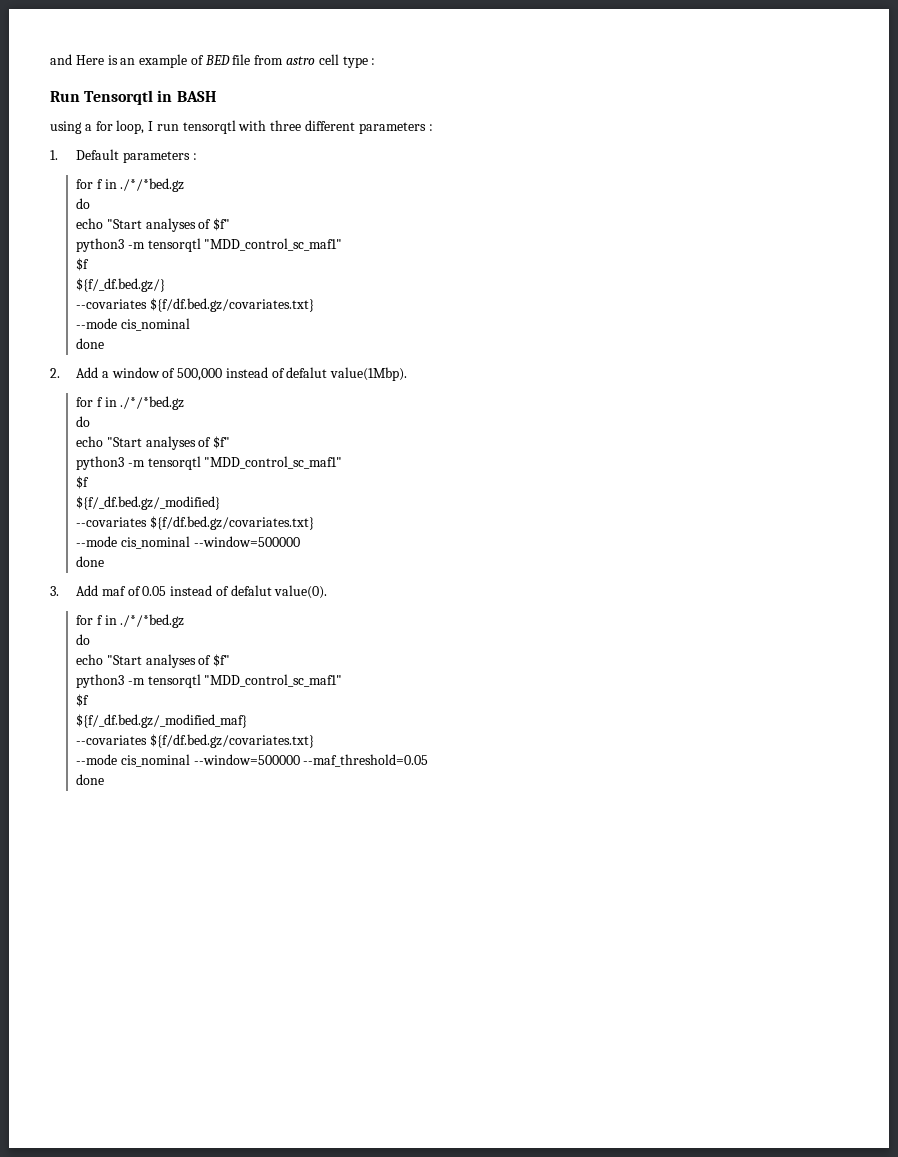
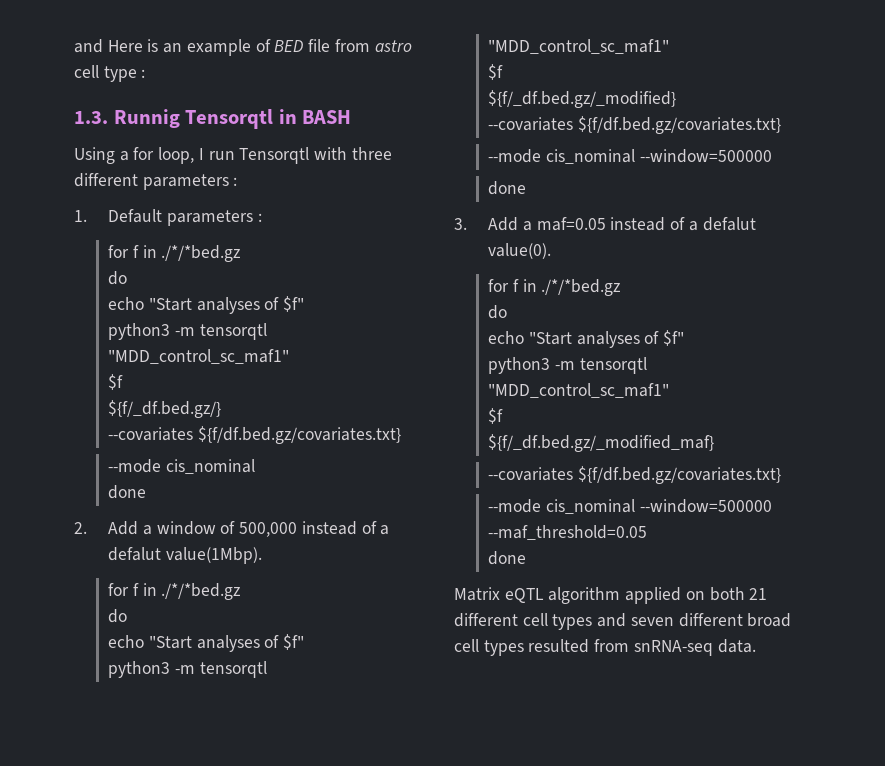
- Run Tensorqtl in BASH
+ 1.3. Runnig Tensorqtl in BASH
- using a for loop, I run tensorqtl with three different parameters :
+ Using a for loop, I run Tensorqtl with three different parameters :
- 2. Add a window of 500,000 instead of defalut value(1Mbp).
+ 2. Add a window of 500,000 instead of a defalut value(1Mbp).
- 3. Add maf of 0.05 instead of defalut value(0).
+ 3. Add a maf=0.05 instead of a defalut value(0).
+ Matrix eQTL algorithm applied on both 21 different cell types and seven different broad cell types resulted from snRNA-seq data.

